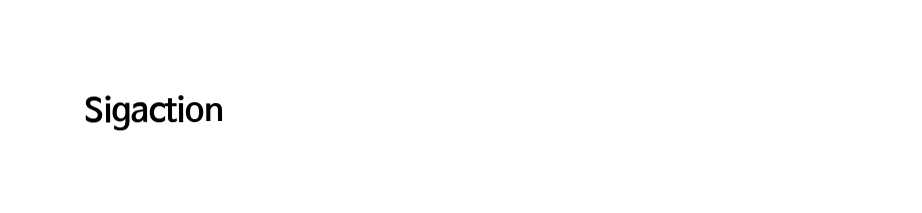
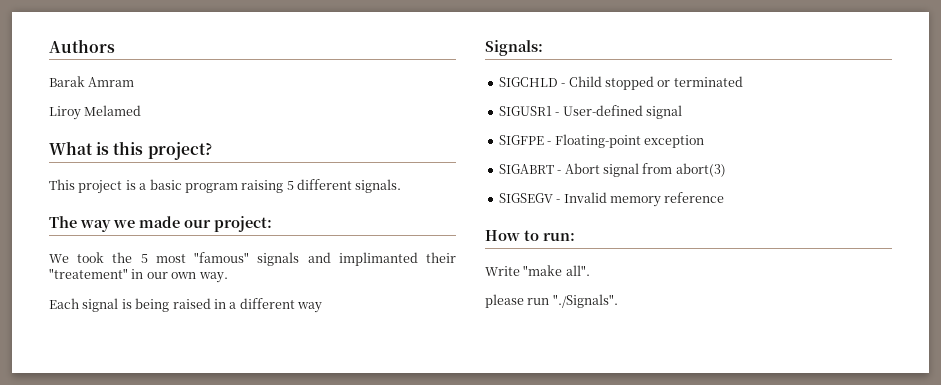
- Sigaction
+ Authors
+ Barak Amram
+ Liroy Melamed
+ What is this project?
+ This project is a basic program raising 5 different signals.
+ The way we made our project:
+ We took the 5 most "famous" signals and implimanted their "treatement" in our own way.
+ Each signal is being raised in a different way
+ Signals:
+ SIGCHLD - Child stopped or terminated
+ SIGUSR1 - User-defined signal
+ SIGFPE - Floating-point exception
+ SIGABRT - Abort signal from abort(3)
+ SIGSEGV - Invalid memory reference
+ How to run:
+ Write "make all".
+ please run "./Signals".

